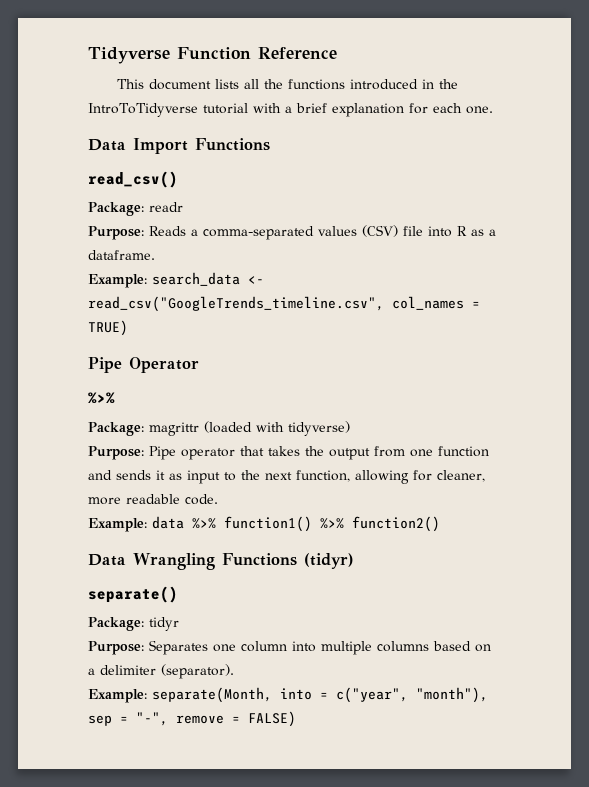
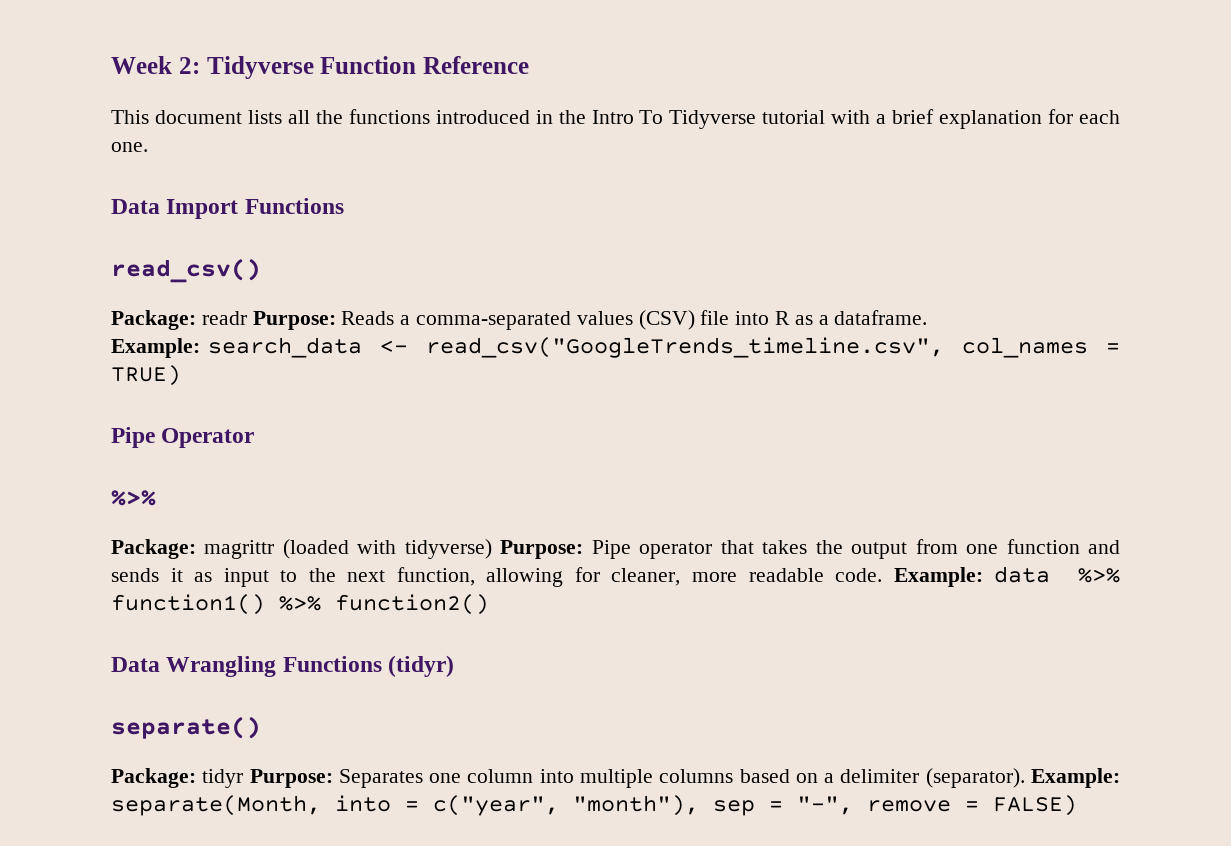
- Tidyverse Function Reference
+ Week 2: Tidyverse Function Reference
- This document lists all the functions introduced in the IntroToTidyverse tutorial with a brief explanation for each one.
+ This document lists all the functions introduced in the Intro To Tidyverse tutorial with a brief explanation for each one.
- Package: readr
- Purpose: Reads a comma-separated values (CSV) file into R as a dataframe.
+ Package: readr Purpose: Reads a comma-separated values (CSV) file into R as a dataframe.
- Package: magrittr (loaded with tidyverse)
- Purpose: Pipe operator that takes the output from one function and sends it as input to the next function, allowing for cleaner, more readable code.
- Example: data %>% function1() %>% function2()
+ Package: magrittr (loaded with tidyverse) Purpose: Pipe operator that takes the output from one function and sends it as input to the next function, allowing for cleaner, more readable code. Example: data %>% function1() %>% function2()
- Package: tidyr
- Purpose: Separates one column into multiple columns based on a delimiter (separator).
- Example: separate(Month, into = c("year", "month"), sep = "-", remove = FALSE)
+ Package: tidyr Purpose: Separates one column into multiple columns based on a delimiter (separator). Example: separate(Month, into = c("year", "month"), sep = "-", remove = FALSE)

